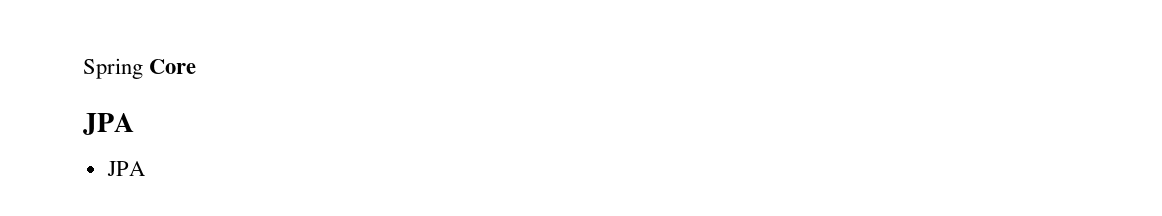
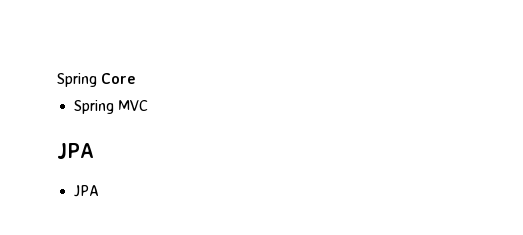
+ Spring MVC

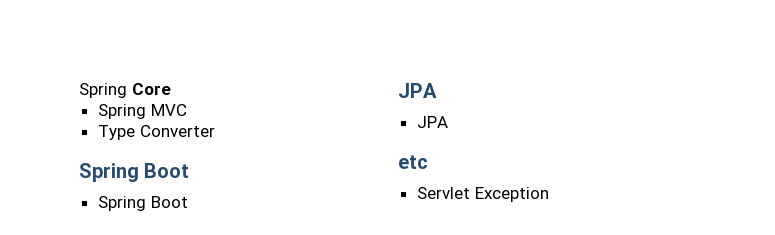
+ Type Converter
+ Spring Boot
+ Spring Boot
+ etc
+ Servlet Exception

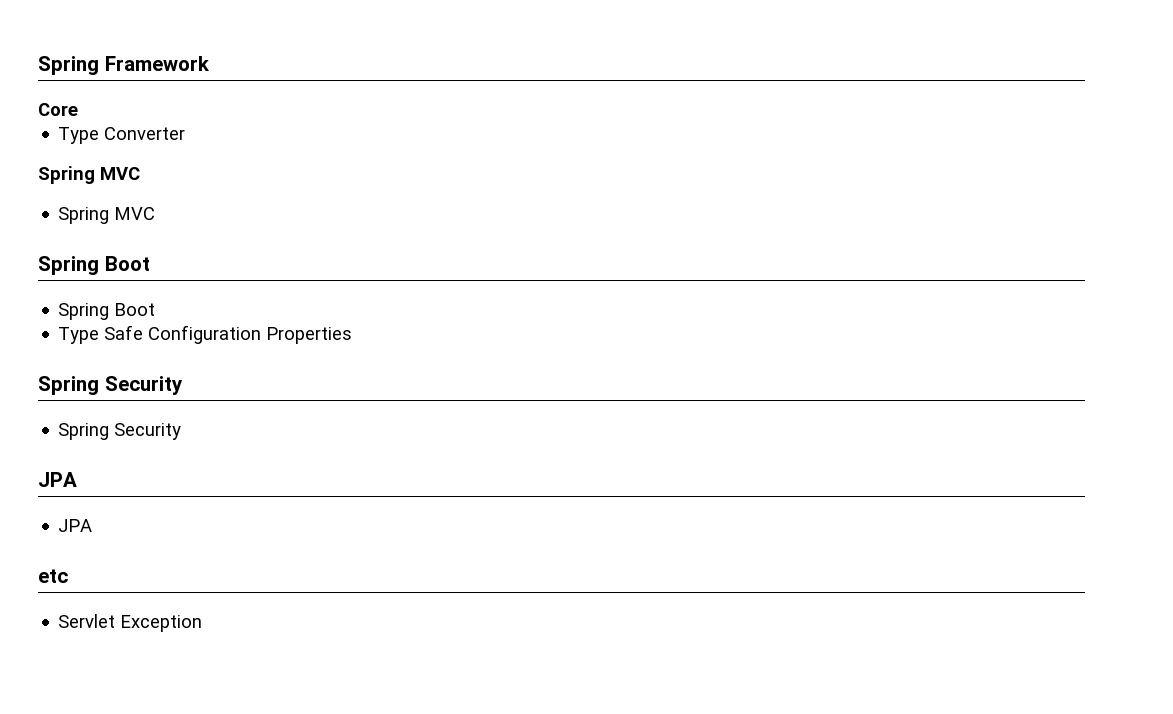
- Spring Core
+ Spring Framework
+ Core
+ Type Converter
  Spring MVC
- Type Converter
+ Spring MVC
+ Type Safe Configuration Properties
+ Spring Security
+ Spring Security

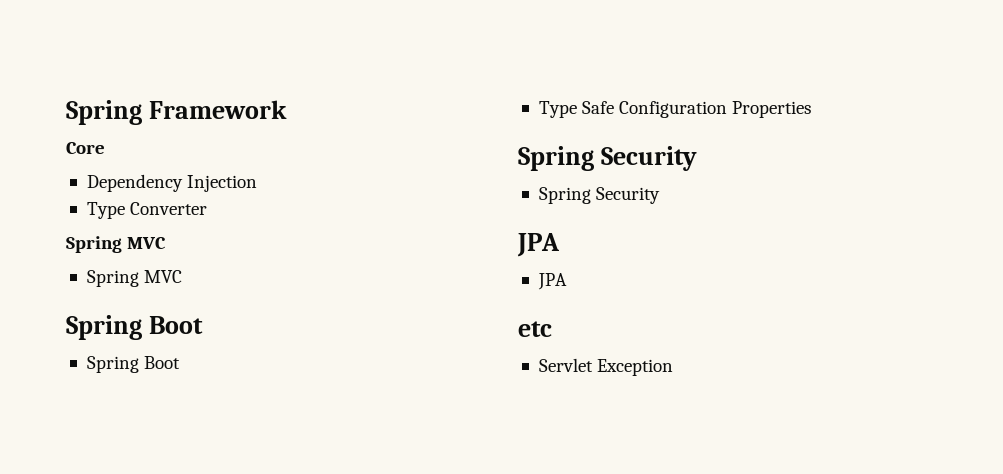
+ Dependency Injection

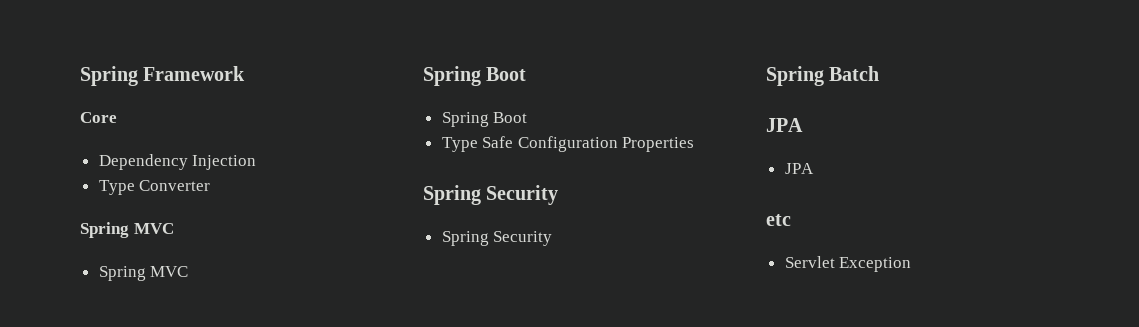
+ Spring Batch

